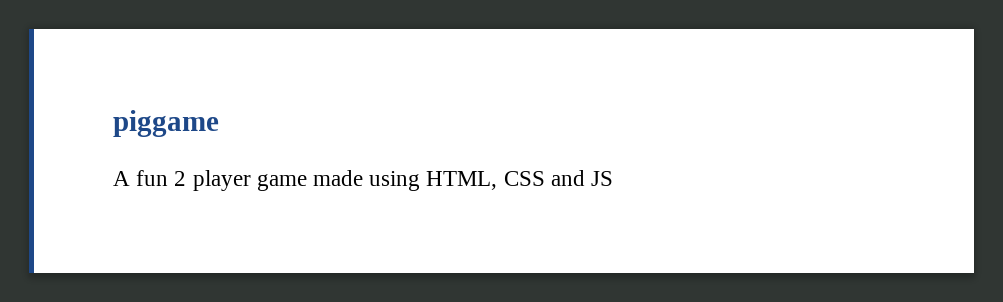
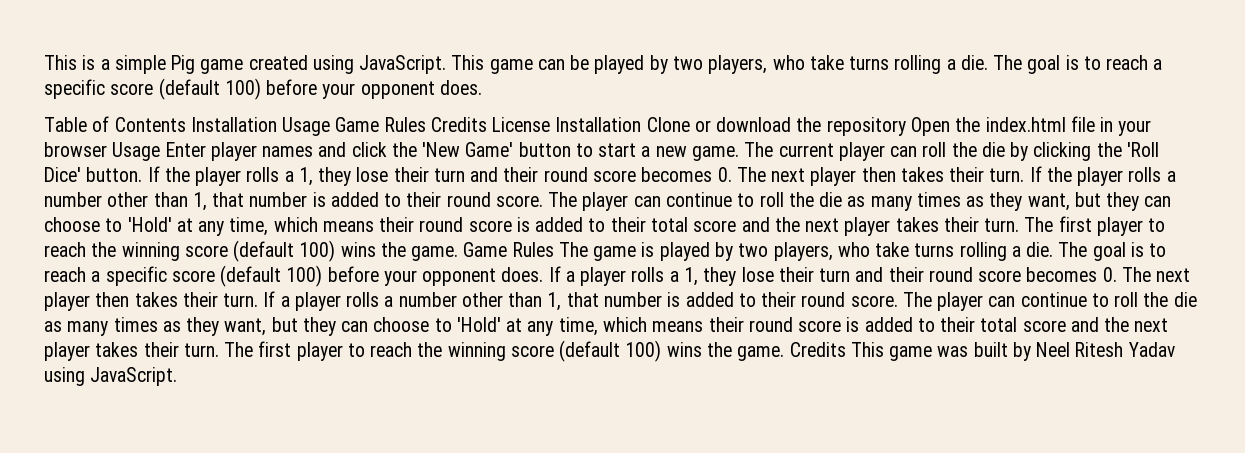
- piggame
- A fun 2 player game made using HTML, CSS and JS
+ This is a simple Pig game created using JavaScript. This game can be played by two players, who take turns rolling a die. The goal is to reach a specific score (default 100) before your opponent does.
+ Table of Contents Installation Usage Game Rules Credits License Installation Clone or download the repository Open the index.html file in your browser Usage Enter player names and click the 'New Game' button to start a new game. The current player can roll the die by clicking the 'Roll Dice' button. If the player rolls a 1, they lose their turn and their round score becomes 0. The next player then takes their turn. If the player rolls a number other than 1, that number is added to their round score. The player can continue to roll the die as many times as they want, but they can choose to 'Hold' at any time, which means their round score is added to their total score and the next player takes their turn. The first player to reach the winning score (default 100) wins the game. Game Rules The game is played by two players, who take turns rolling a die. The goal is to reach a specific score (default 100) before your opponent does. If a player rolls a 1, they lose their turn and their round score becomes 0. The next player then takes their turn. If a player rolls a number other than 1, that number is added to their round score. The player can continue to roll the die as many times as they want, but they can choose to 'Hold' at any time, which means their round score is added to their total score and the next player takes their turn. The first player to reach the winning score (default 100) wins the game. Credits This game was built by Neel Ritesh Yadav using JavaScript.

